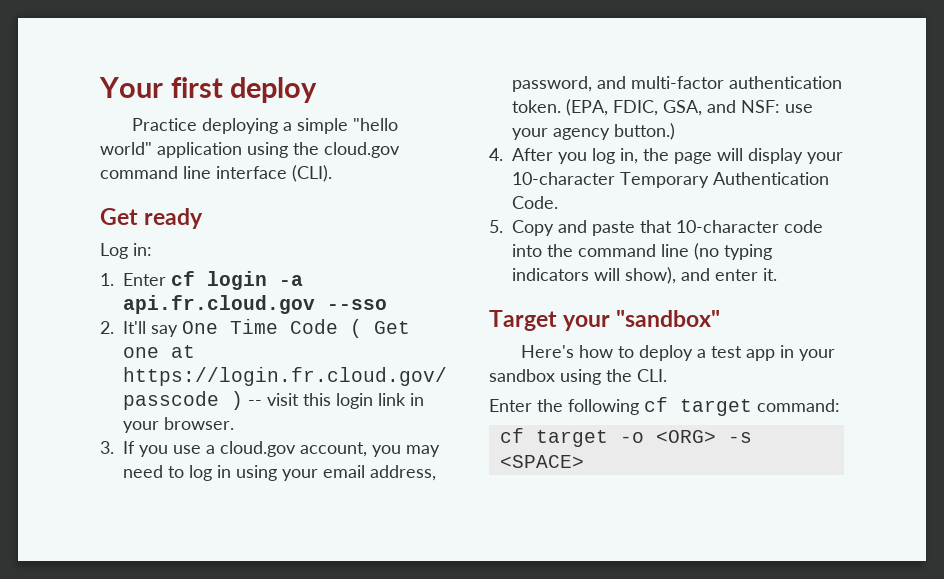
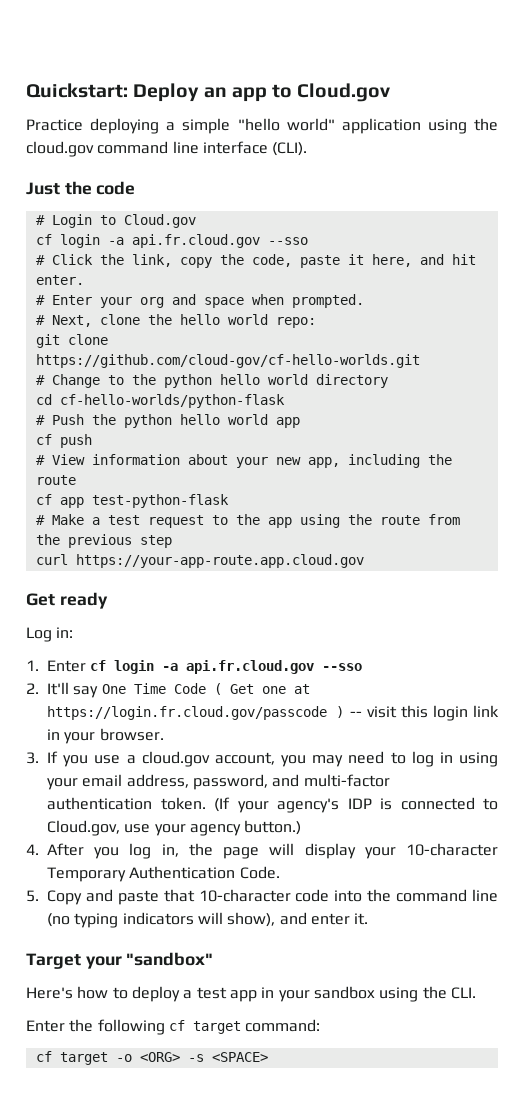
- Your first deploy
+ Quickstart: Deploy an app to Cloud.gov
+ Just the code
+ # Login to Cloud.gov
+ cf login -a api.fr.cloud.gov --sso
+ # Click the link, copy the code, paste it here, and hit enter.
+ # Enter your org and space when prompted.
+ # Next, clone the hello world repo:
+ git clone https://github.com/cloud-gov/cf-hello-worlds.git
+ # Change to the python hello world directory
+ cd cf-hello-worlds/python-flask
+ # Push the python hello world app
+ cf push
+ # View information about your new app, including the route
+ cf app test-python-flask
+ # Make a test request to the app using the route from the previous step
+ curl https://your-app-route.app.cloud.gov
- (EPA, FDIC, GSA, and NSF: use your agency button.)
+ (If your agency's IDP is connected to Cloud.gov, use your agency button.)

